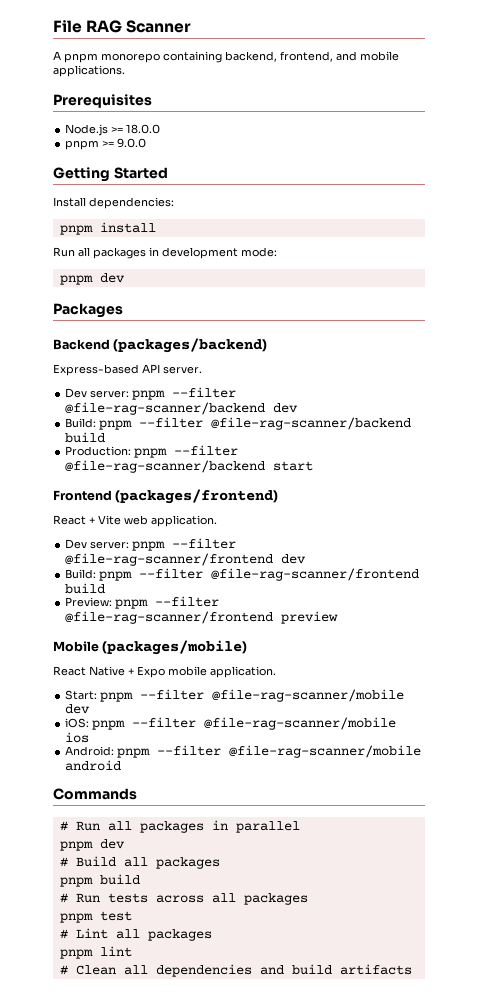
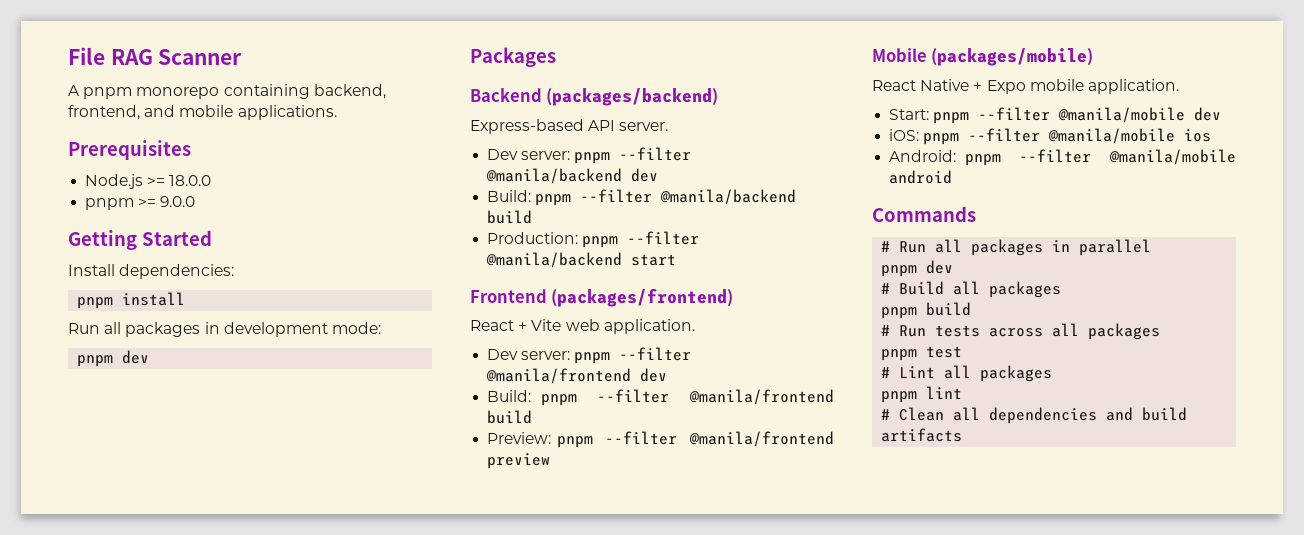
- Dev server: pnpm --filter @file-rag-scanner/backend dev
- Build: pnpm --filter @file-rag-scanner/backend build
+ Dev server: pnpm --filter @manila/backend dev
+ Build: pnpm --filter @manila/backend build
- Production: pnpm --filter @file-rag-scanner/backend start
+ Production: pnpm --filter @manila/backend start
- Dev server: pnpm --filter @file-rag-scanner/frontend dev
- Build: pnpm --filter @file-rag-scanner/frontend build
+ Dev server: pnpm --filter @manila/frontend dev
+ Build: pnpm --filter @manila/frontend build
- Preview: pnpm --filter @file-rag-scanner/frontend preview
+ Preview: pnpm --filter @manila/frontend preview
- Start: pnpm --filter @file-rag-scanner/mobile dev
+ Start: pnpm --filter @manila/mobile dev
- iOS: pnpm --filter @file-rag-scanner/mobile ios
+ iOS: pnpm --filter @manila/mobile ios
- Android: pnpm --filter @file-rag-scanner/mobile android
+ Android: pnpm --filter @manila/mobile android

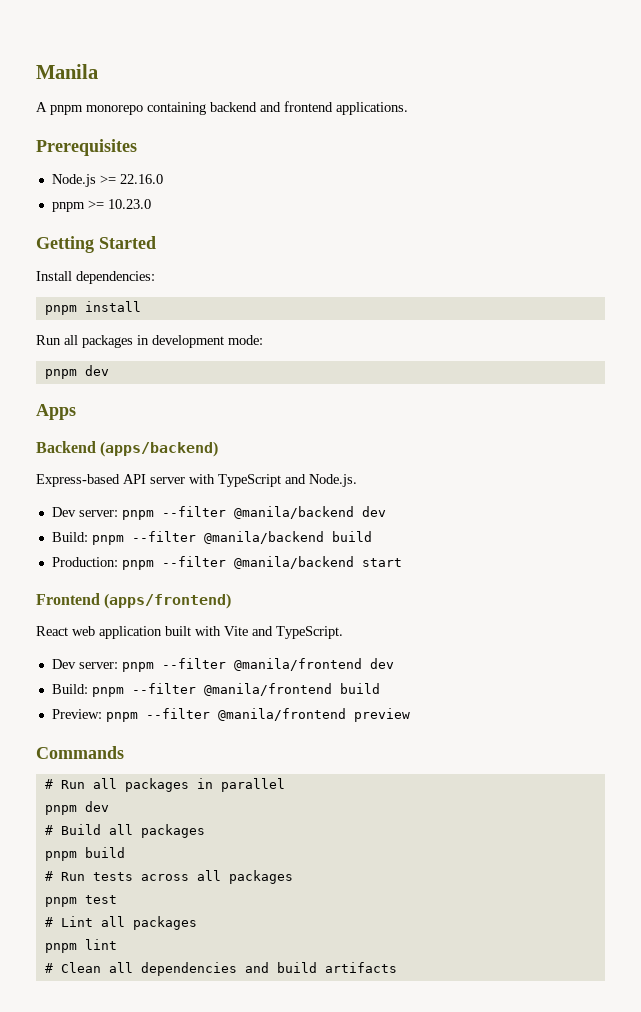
- File RAG Scanner
+ Manila
- A pnpm monorepo containing backend, frontend, and mobile applications.
+ A pnpm monorepo containing backend and frontend applications.
- Node.js >= 18.0.0
+ Node.js >= 22.16.0
- pnpm >= 9.0.0
+ pnpm >= 10.23.0
- Packages
+ Apps
- Backend (packages/backend)
+ Backend (apps/backend)
- Express-based API server.
+ Express-based API server with TypeScript and Node.js.
- Frontend (packages/frontend)
- React + Vite web application.
+ Frontend (apps/frontend)
+ React web application built with Vite and TypeScript.
- Mobile (packages/mobile)
- React Native + Expo mobile application.
- Start: pnpm --filter @manila/mobile dev
- iOS: pnpm --filter @manila/mobile ios
- Android: pnpm --filter @manila/mobile android

